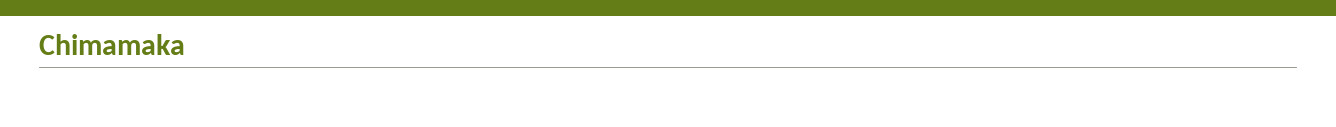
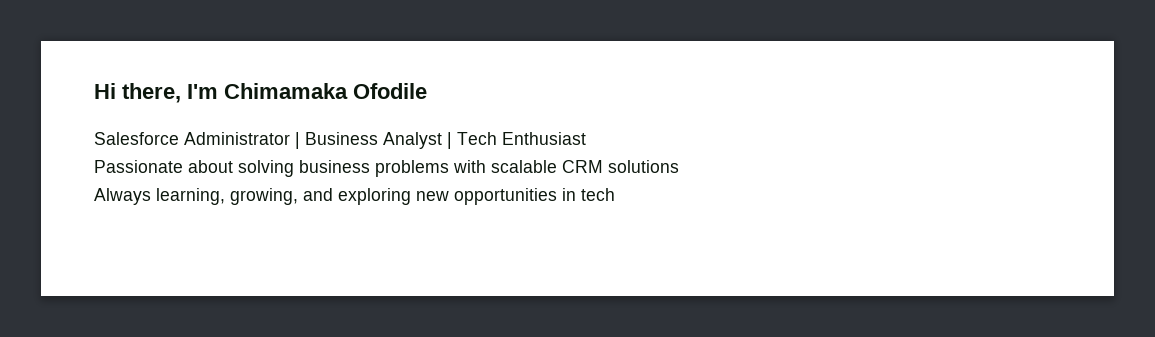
- Chimamaka
+ Hi there, I'm Chimamaka Ofodile
+ Salesforce Administrator | Business Analyst | Tech Enthusiast
+ Passionate about solving business problems with scalable CRM solutions
+ Always learning, growing, and exploring new opportunities in tech

